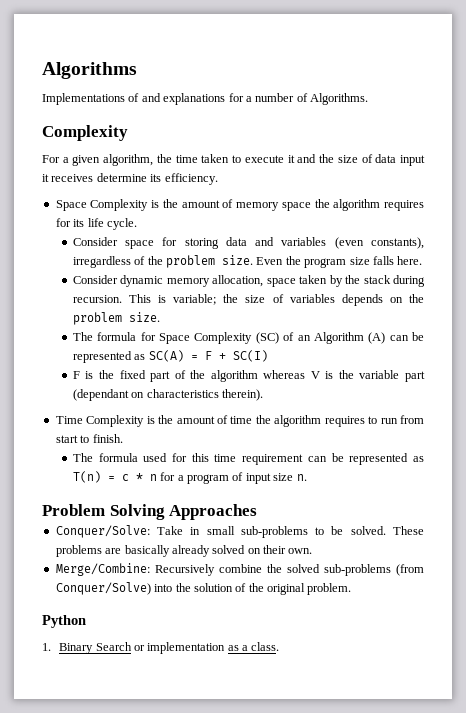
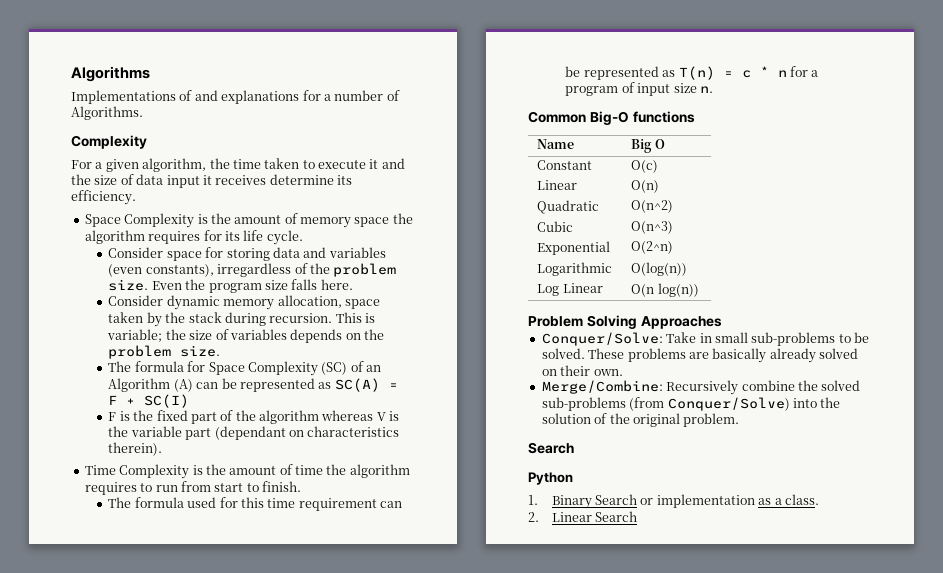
+ Common Big-O functions
+ Name | Big O
+ Constant | O(c)
+ Linear | O(n)
+ Quadratic | O(n^2)
+ Cubic | O(n^3)
+ Exponential | O(2^n)
+ Logarithmic | O(log(n))
+ Log Linear | O(n log(n))
  Merge/Combine: Recursively combine the solved sub-problems (from Conquer/Solve) into the solution of the original problem.
+ Search
+ 2. Linear Search

